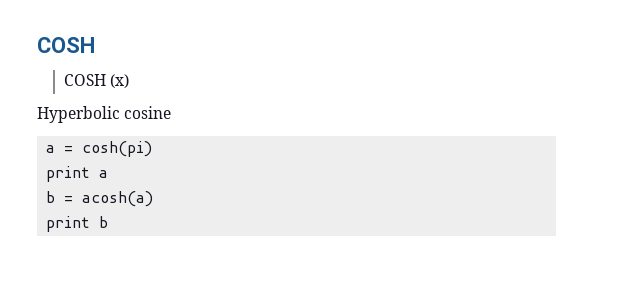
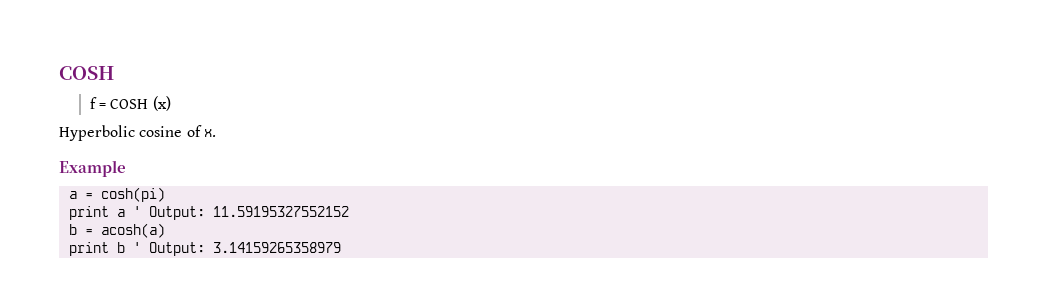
- COSH (x)
+ f = COSH (x)
- Hyperbolic cosine
+ Hyperbolic cosine of x.
+ Example
- print a
+ print a ' Output: 11.59195327552152
- print b
+ print b ' Output: 3.14159265358979

